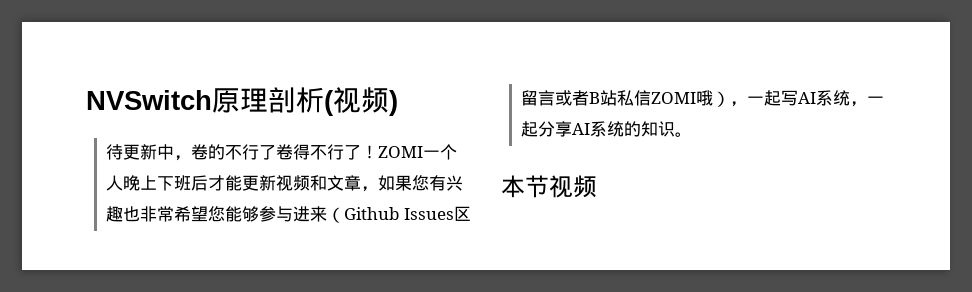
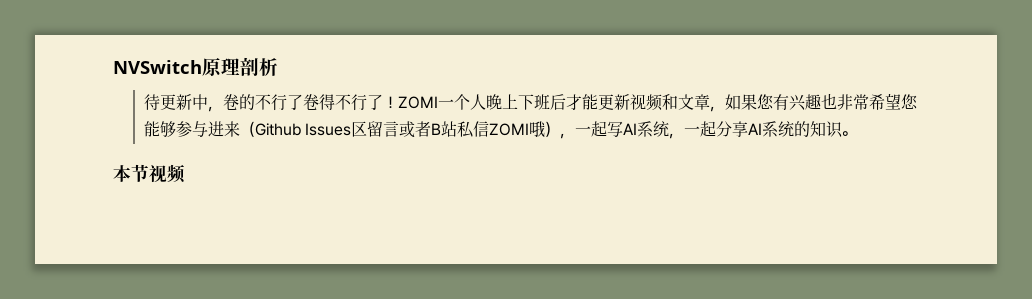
- NVSwitch原理剖析(视频)
+ NVSwitch原理剖析

